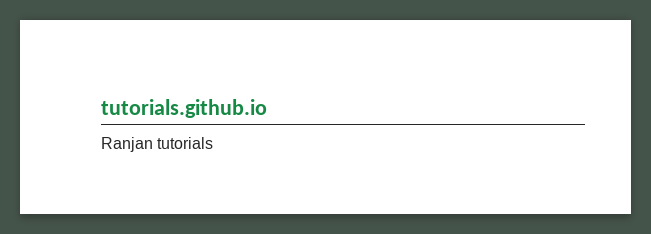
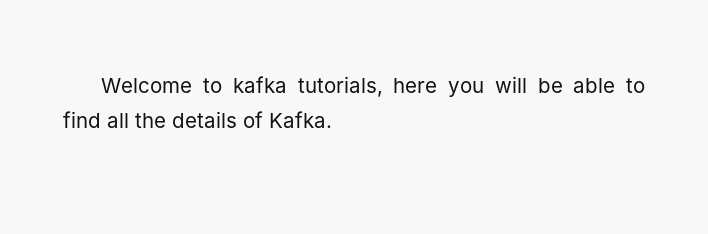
- tutorials.github.io
- Ranjan tutorials
+ Welcome to kafka tutorials, here you will be able to find all the details of Kafka.

